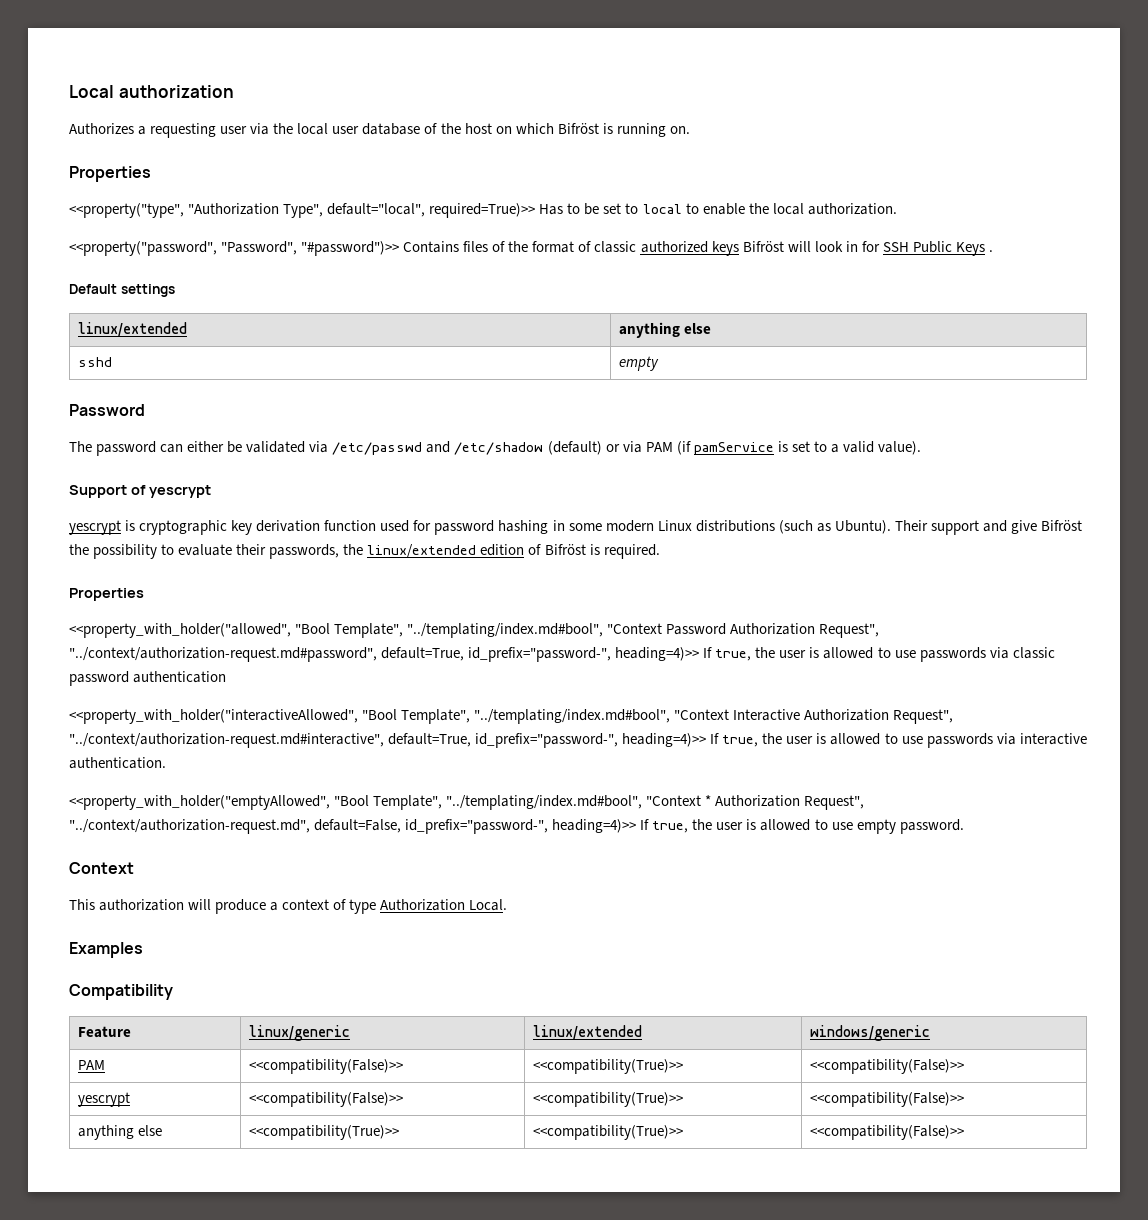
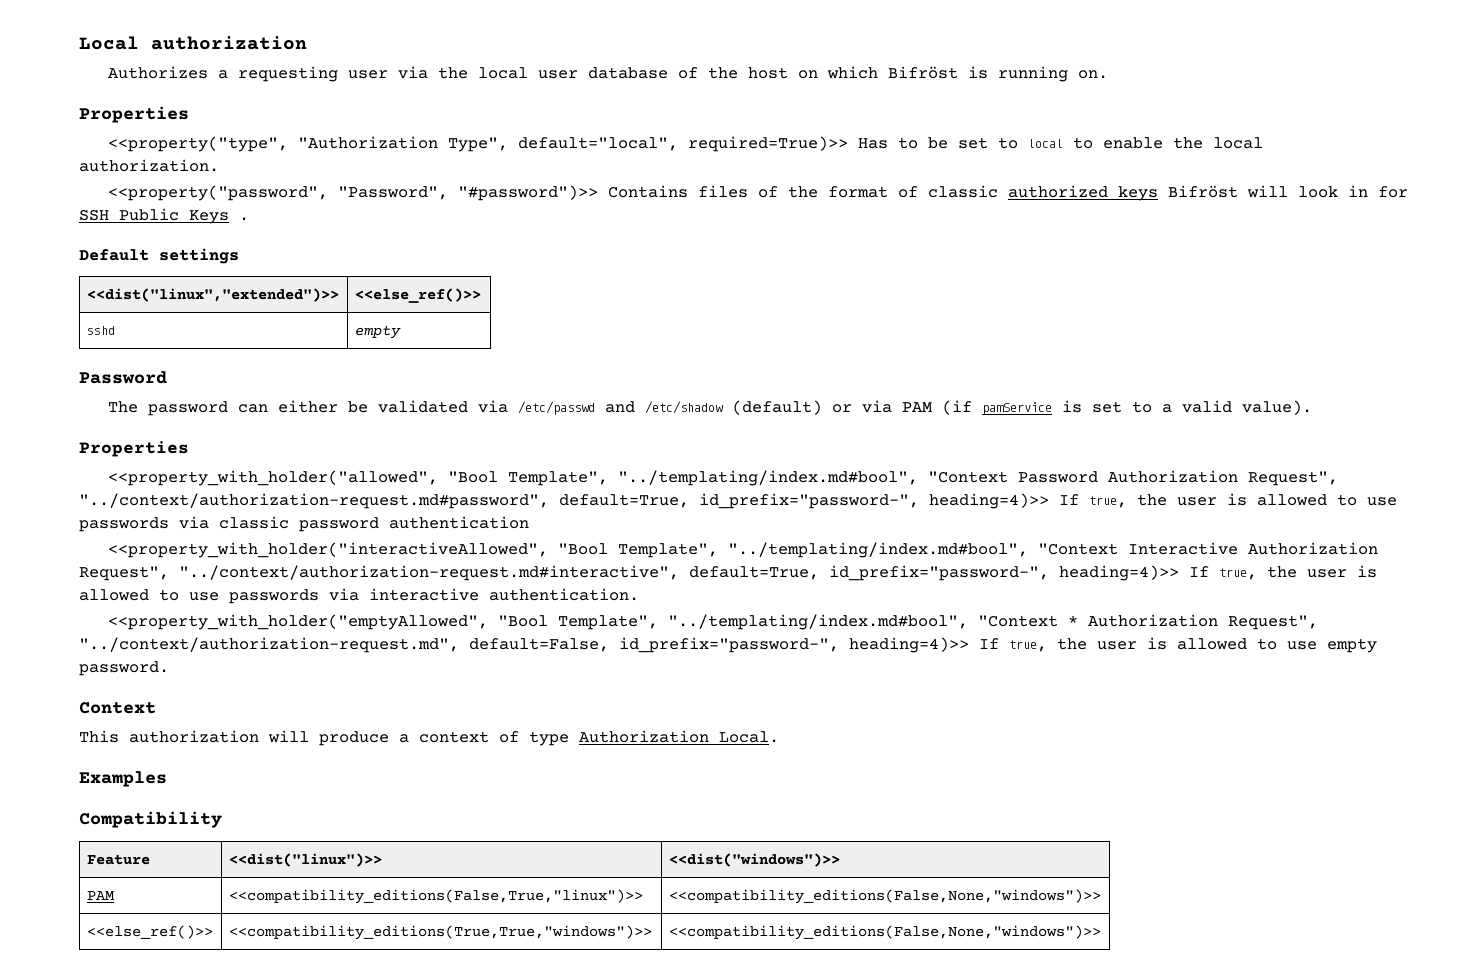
- linux/extended | anything else
+ <<dist("linux","extended")>> | <<else_ref()>>
- Support of yescrypt
- yescrypt is cryptographic key derivation function used for password hashing in some modern Linux distributions (such as Ubuntu). Their support and give Bifröst the possibility to evaluate their passwords, the linux/extended edition of Bifröst is required.
- Feature | linux/generic | linux/extended | windows/generic
- PAM | <<compatibility(False)>> | <<compatibility(True)>> | <<compatibility(False)>>
- yescrypt | <<compatibility(False)>> | <<compatibility(True)>> | <<compatibility(False)>>
- anything else | <<compatibility(True)>> | <<compatibility(True)>> | <<compatibility(False)>>
+ Feature | <<dist("linux")>> | <<dist("windows")>>
+ PAM | <<compatibility_editions(False,True,"linux")>> | <<compatibility_editions(False,None,"windows")>>
+ <<else_ref()>> | <<compatibility_editions(True,True,"windows")>> | <<compatibility_editions(False,None,"windows")>>

